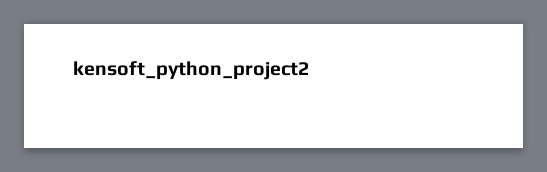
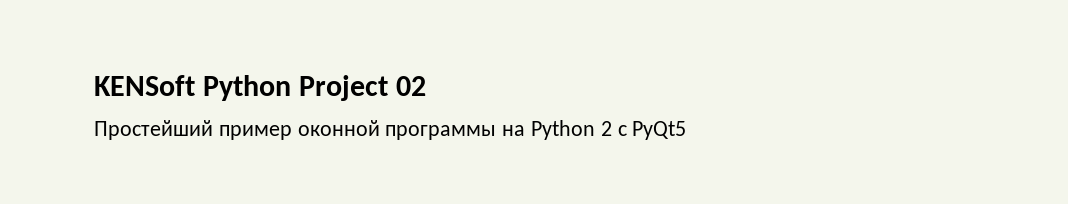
- kensoft_python_project2
+ KENSoft Python Project 02
+ Простейший пример оконной программы на Python 2 c PyQt5

